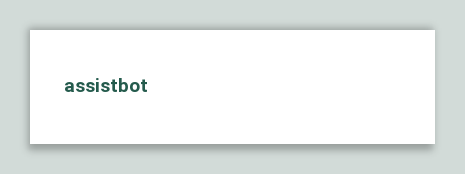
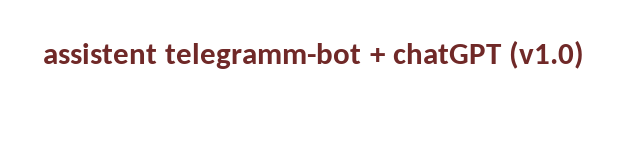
- assistbot
+ assistent telegramm-bot + chatGPT (v1.0)

